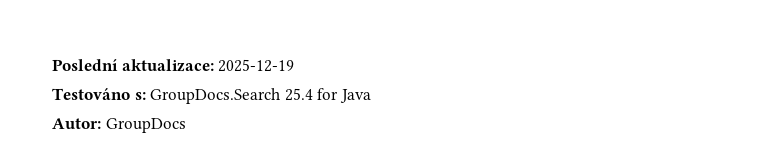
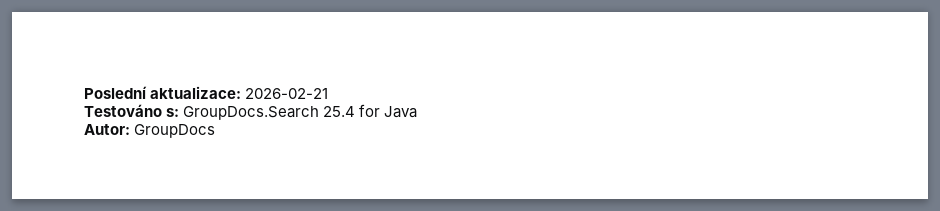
- Poslední aktualizace: 2025-12-19
+ Poslední aktualizace: 2026-02-21

